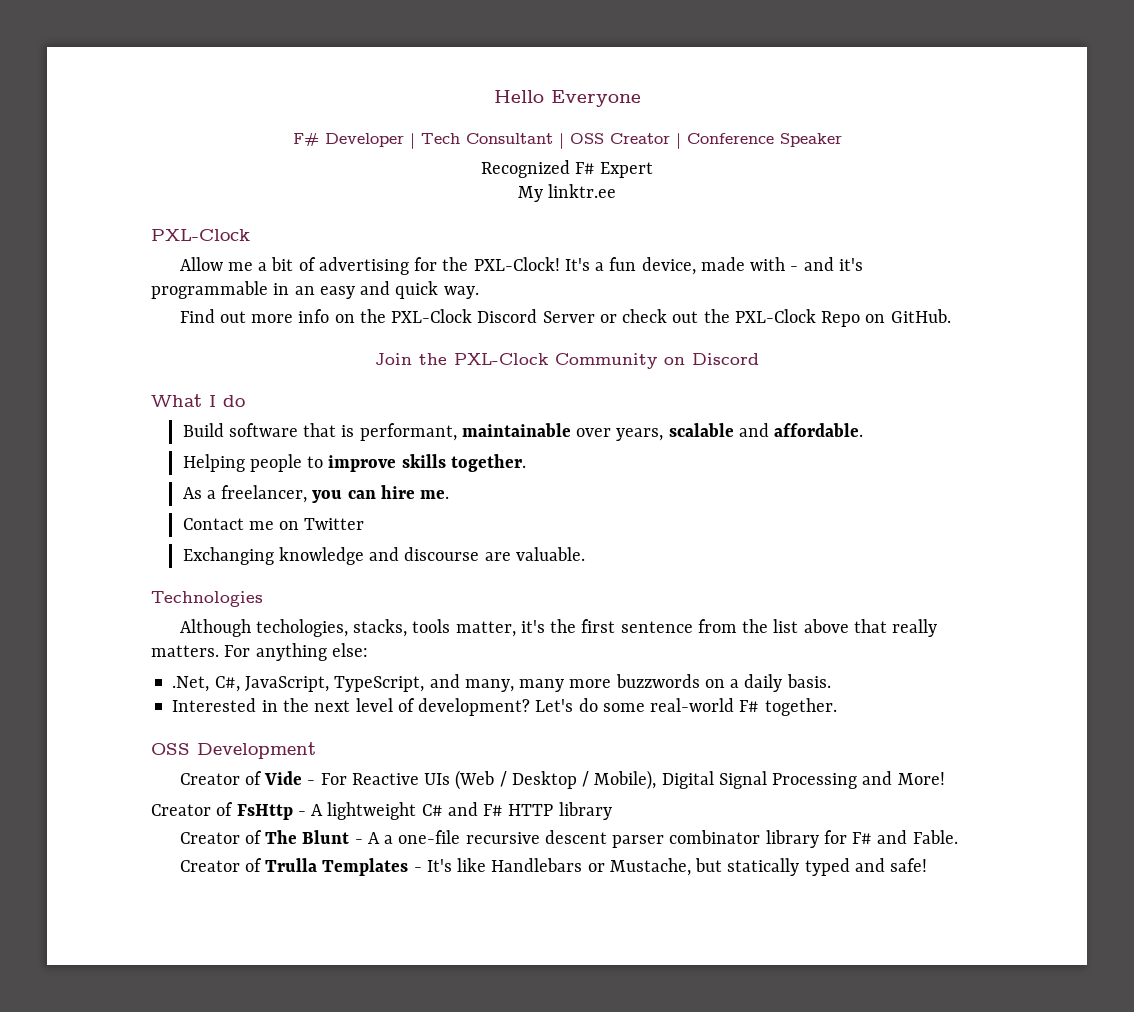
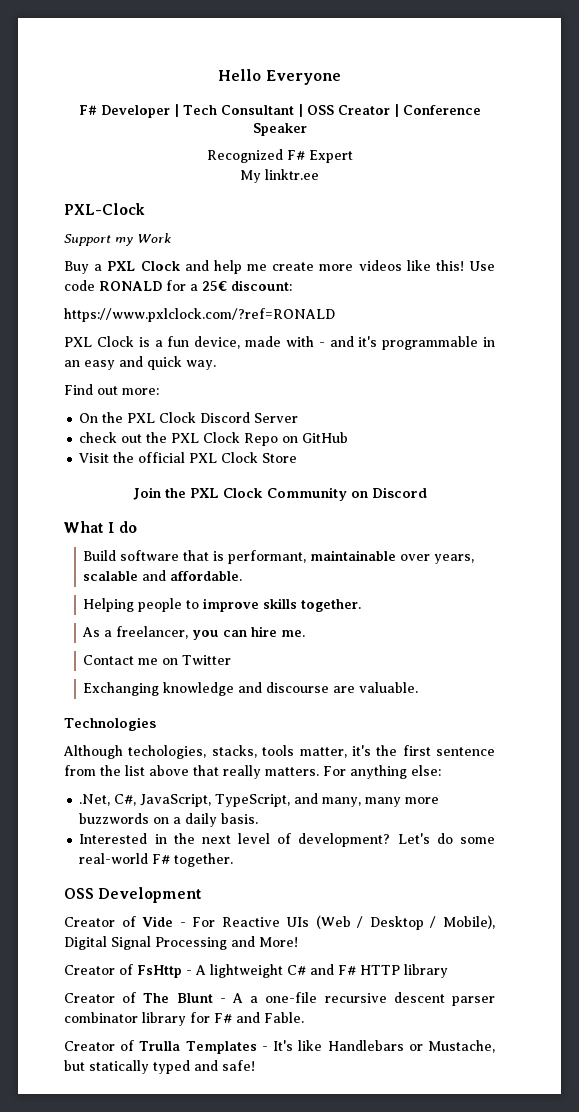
- Allow me a bit of advertising for the PXL-Clock! It's a fun device, made with - and it's programmable in an easy and quick way.
+ Support my Work
+ Buy a PXL Clock and help me create more videos like this! Use code RONALD for a 25€ discount:
+ https://www.pxlclock.com/?ref=RONALD
+ PXL Clock is a fun device, made with - and it's programmable in an easy and quick way.
- Find out more info on the PXL-Clock Discord Server or check out the PXL-Clock Repo on GitHub.
+ Find out more:
+ On the PXL Clock Discord Server
+ check out the PXL Clock Repo on GitHub
+ Visit the official PXL Clock Store
- Join the PXL-Clock Community on Discord
+ Join the PXL Clock Community on Discord

